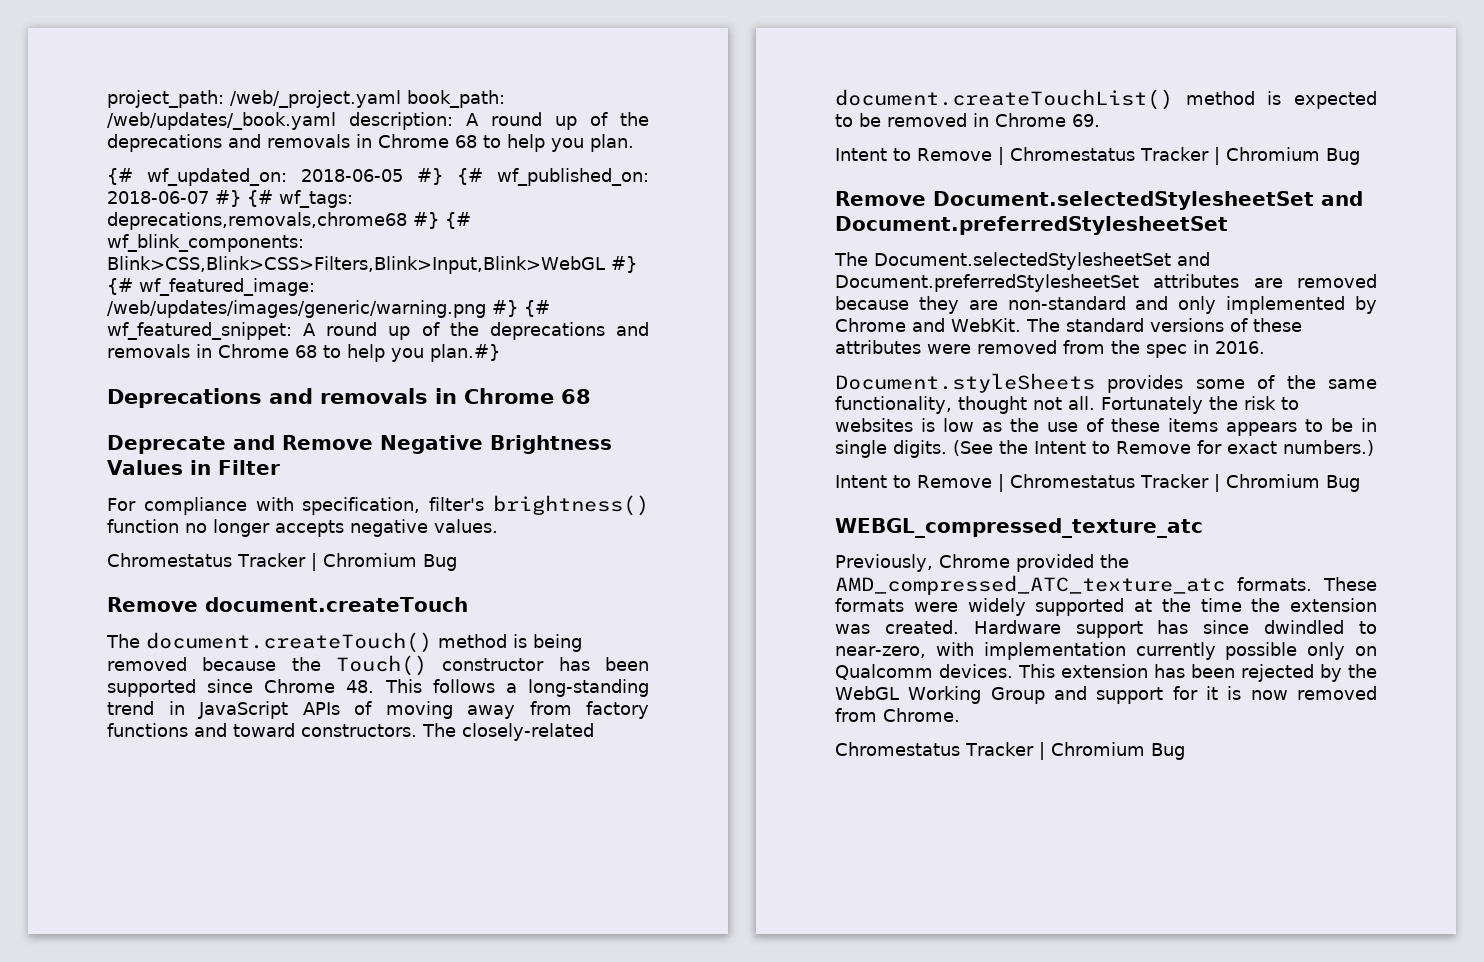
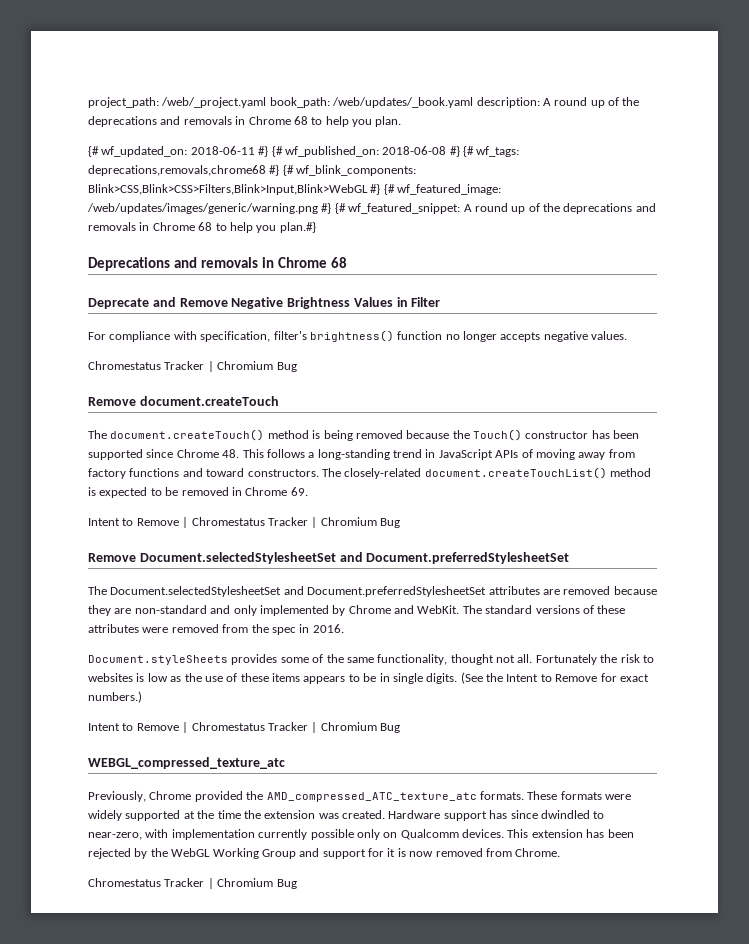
- {# wf_updated_on: 2018-06-05 #} {# wf_published_on: 2018-06-07 #} {# wf_tags: deprecations,removals,chrome68 #} {# wf_blink_components: Blink>CSS,Blink>CSS>Filters,Blink>Input,Blink>WebGL #} {# wf_featured_image: /web/updates/images/generic/warning.png #} {# wf_featured_snippet: A round up of the deprecations and removals in Chrome 68 to help you plan.#}
+ {# wf_updated_on: 2018-06-11 #} {# wf_published_on: 2018-06-08 #} {# wf_tags: deprecations,removals,chrome68 #} {# wf_blink_components: Blink>CSS,Blink>CSS>Filters,Blink>Input,Blink>WebGL #} {# wf_featured_image: /web/updates/images/generic/warning.png #} {# wf_featured_snippet: A round up of the deprecations and removals in Chrome 68 to help you plan.#}

